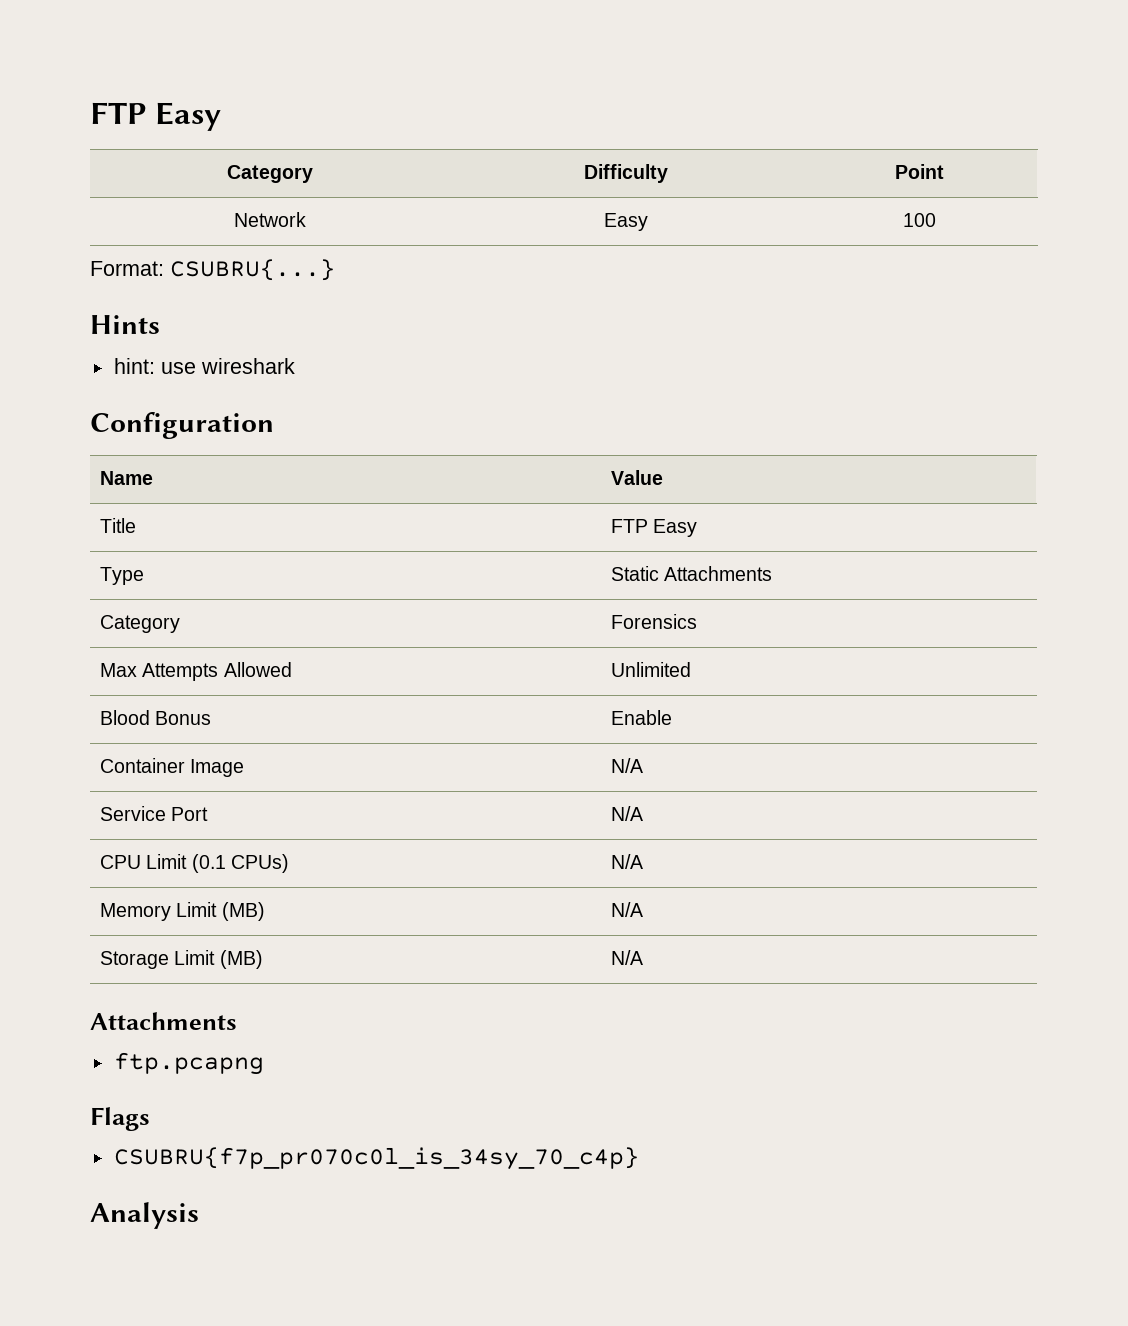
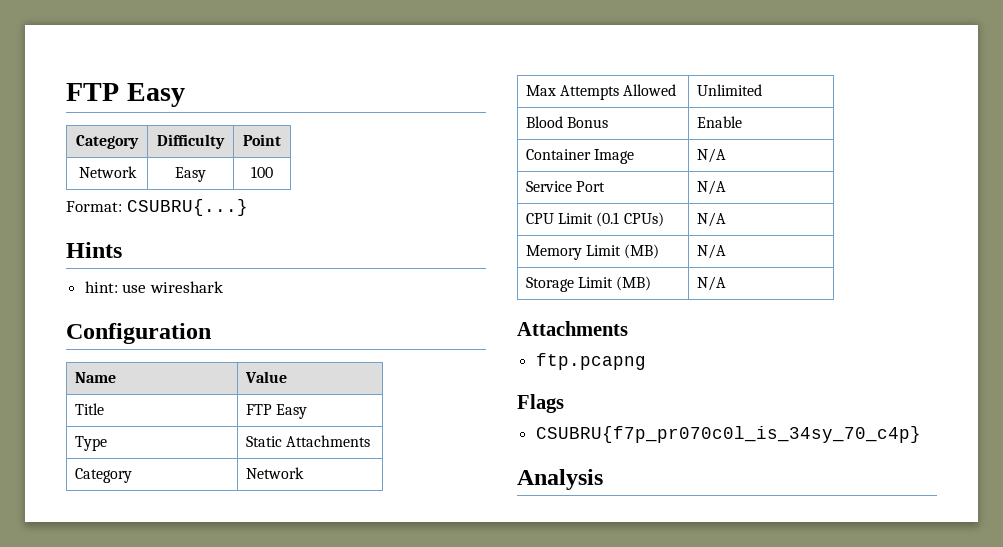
- Category | Forensics
+ Category | Network

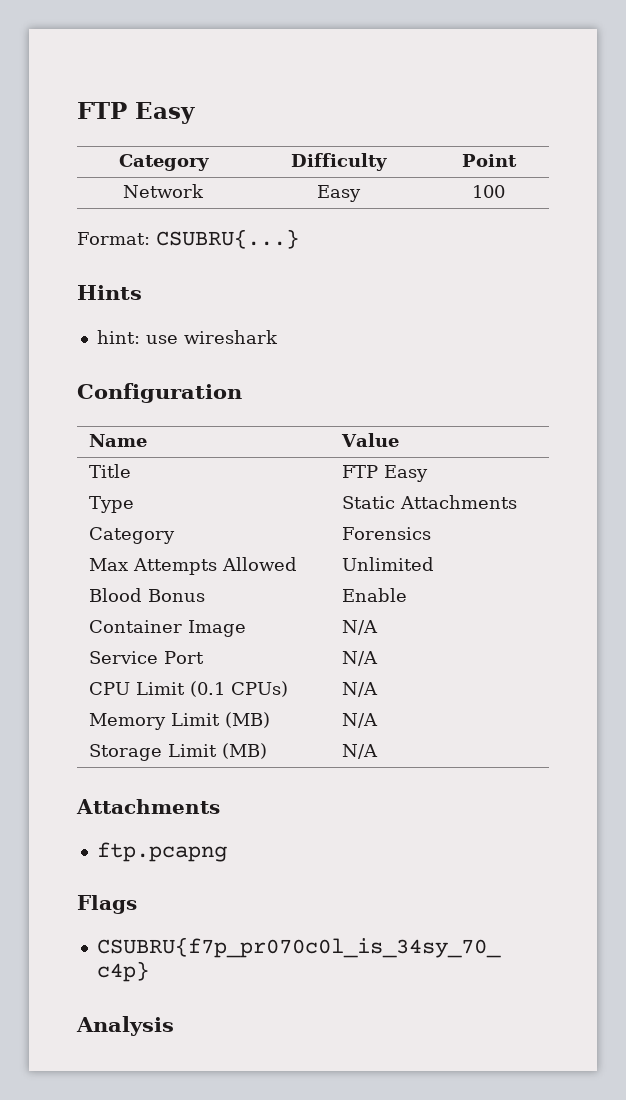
- Category | Network
+ Category | Forensics

